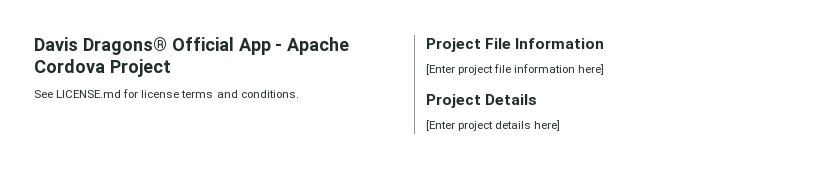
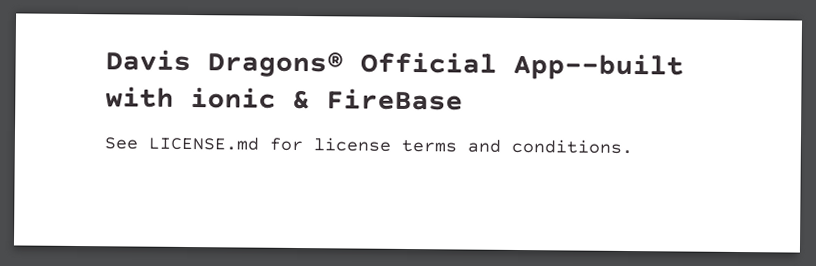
- Davis Dragons® Official App - Apache Cordova Project
+ Davis Dragons® Official App--built with ionic & FireBase
- Project File Information
- [Enter project file information here]
- Project Details
- [Enter project details here]

